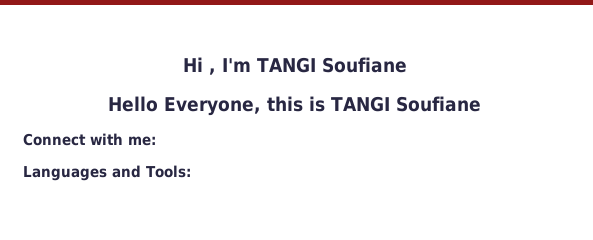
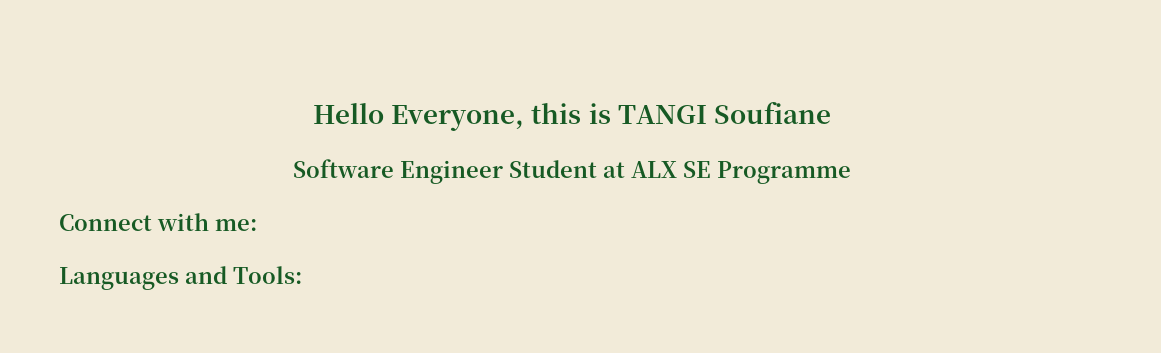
- Hi , I'm TANGI Soufiane
+ Software Engineer Student at ALX SE Programme

